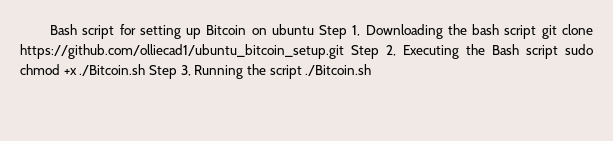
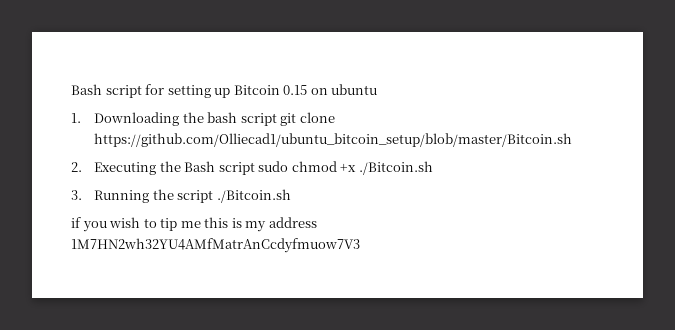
- Bash script for setting up Bitcoin on ubuntu Step 1, Downloading the bash script git clone https://github.com/olliecad1/ubuntu_bitcoin_setup.git Step 2, Executing the Bash script sudo chmod +x ./Bitcoin.sh Step 3, Running the script ./Bitcoin.sh
+ Bash script for setting up Bitcoin 0.15 on ubuntu
+ 1. Downloading the bash script git clone https://github.com/Olliecad1/ubuntu_bitcoin_setup/blob/master/Bitcoin.sh
+ 2. Executing the Bash script sudo chmod +x ./Bitcoin.sh
+ 3. Running the script ./Bitcoin.sh
+ if you wish to tip me this is my address 1M7HN2wh32YU4AMfMatrAnCcdyfmuow7V3

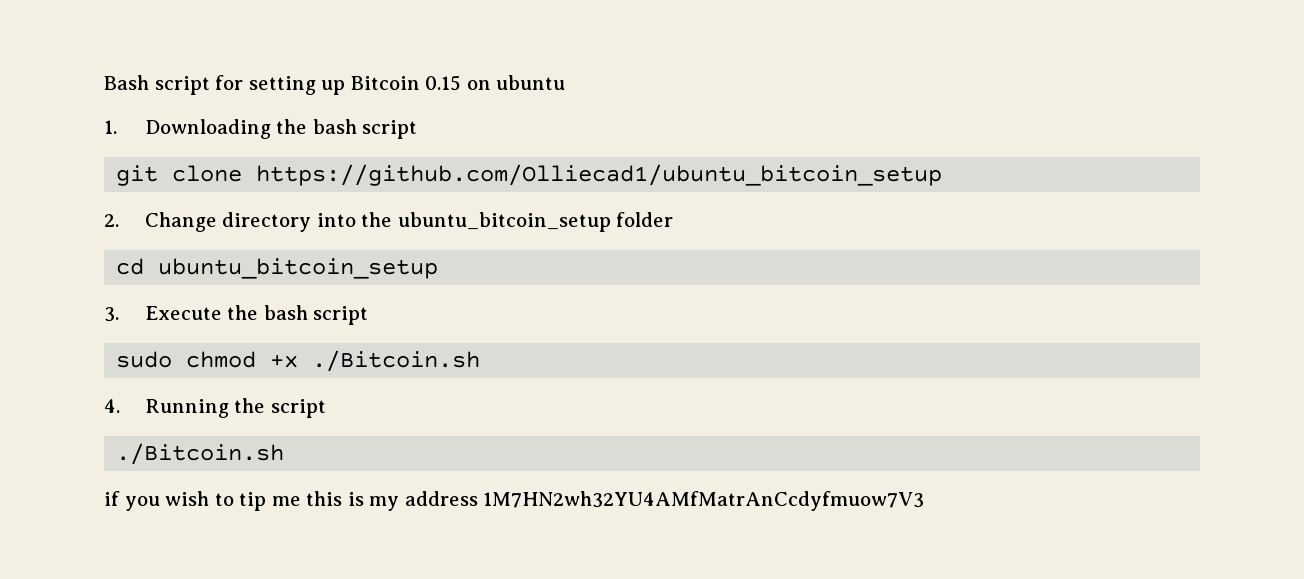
- 1. Downloading the bash script git clone https://github.com/Olliecad1/ubuntu_bitcoin_setup/blob/master/Bitcoin.sh
+ 1. Downloading the bash script
+ git clone https://github.com/Olliecad1/ubuntu_bitcoin_setup
- 2. Executing the Bash script sudo chmod +x ./Bitcoin.sh
+ 2. Change directory into the ubuntu_bitcoin_setup folder
+ cd ubuntu_bitcoin_setup
+ 3. Execute the bash script
+ sudo chmod +x ./Bitcoin.sh
- 3. Running the script ./Bitcoin.sh
+ 4. Running the script
+ ./Bitcoin.sh

